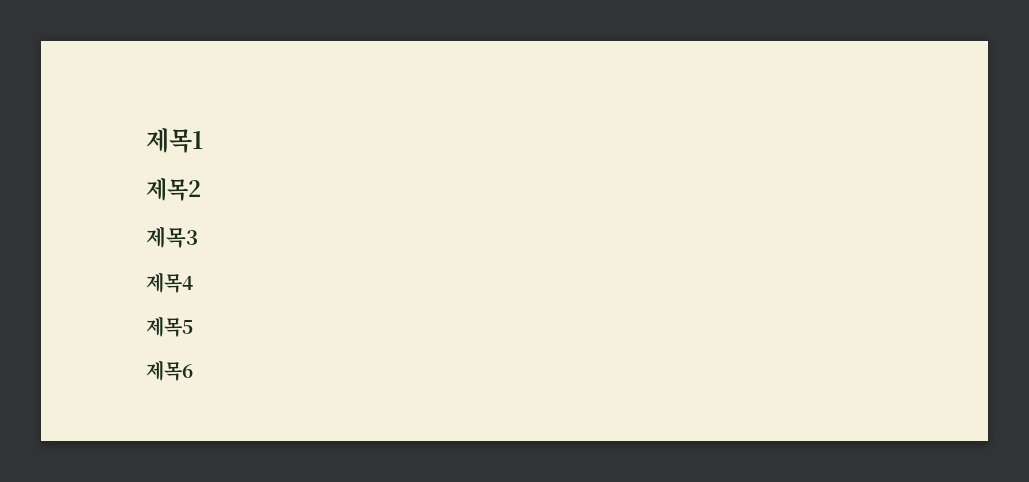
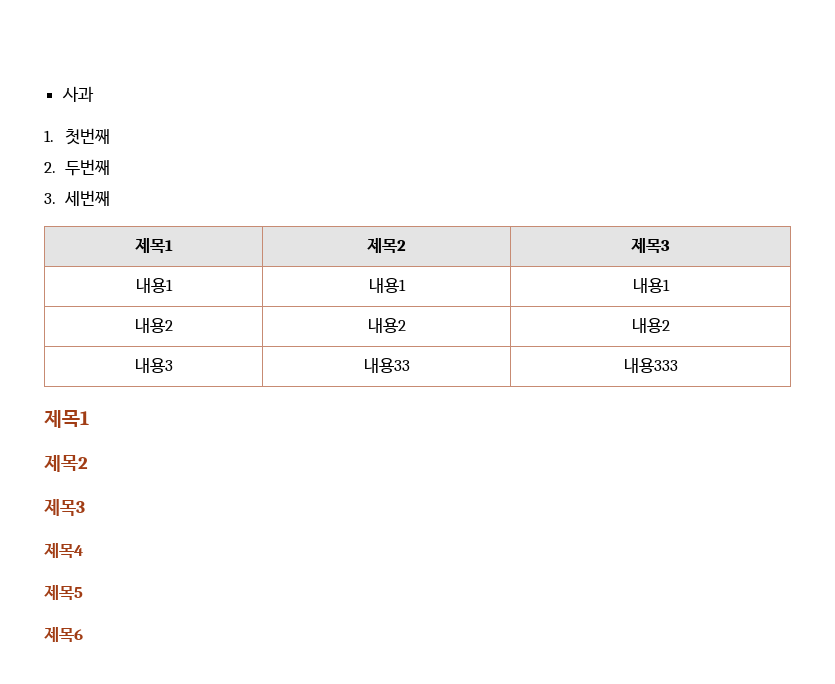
+ 사과
+ 1. 첫번째
+ 2. 두번째
+ 3. 세번째
+ 제목1 | 제목2 | 제목3
+ 내용1 | 내용1 | 내용1
+ 내용2 | 내용2 | 내용2
+ 내용3 | 내용33 | 내용333

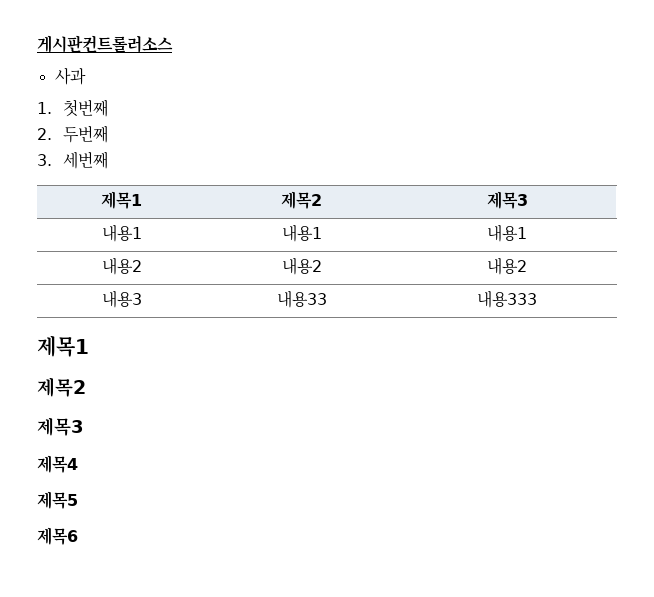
+ 게시판컨트롤러소스

